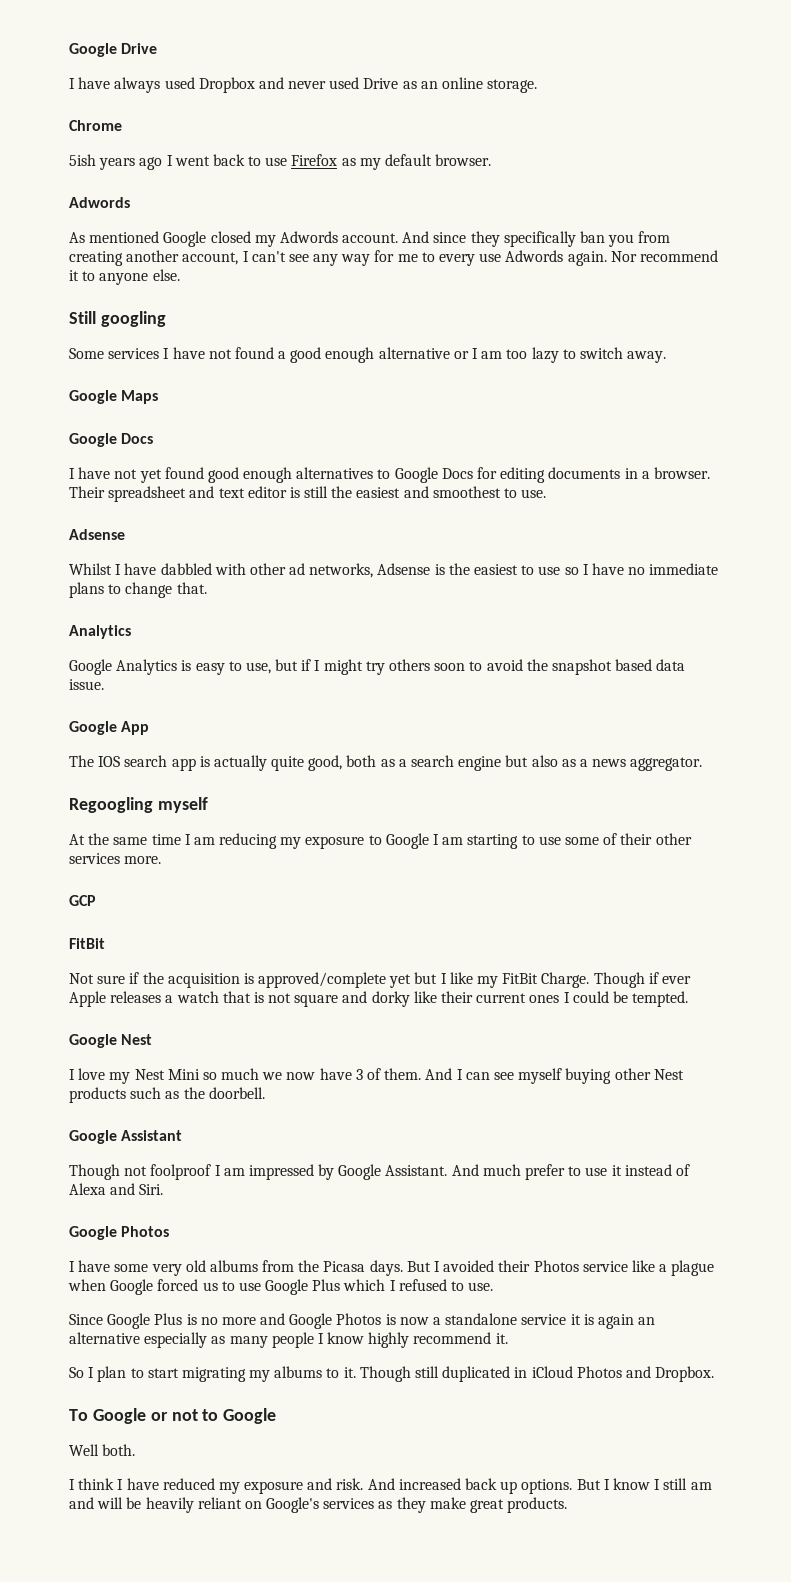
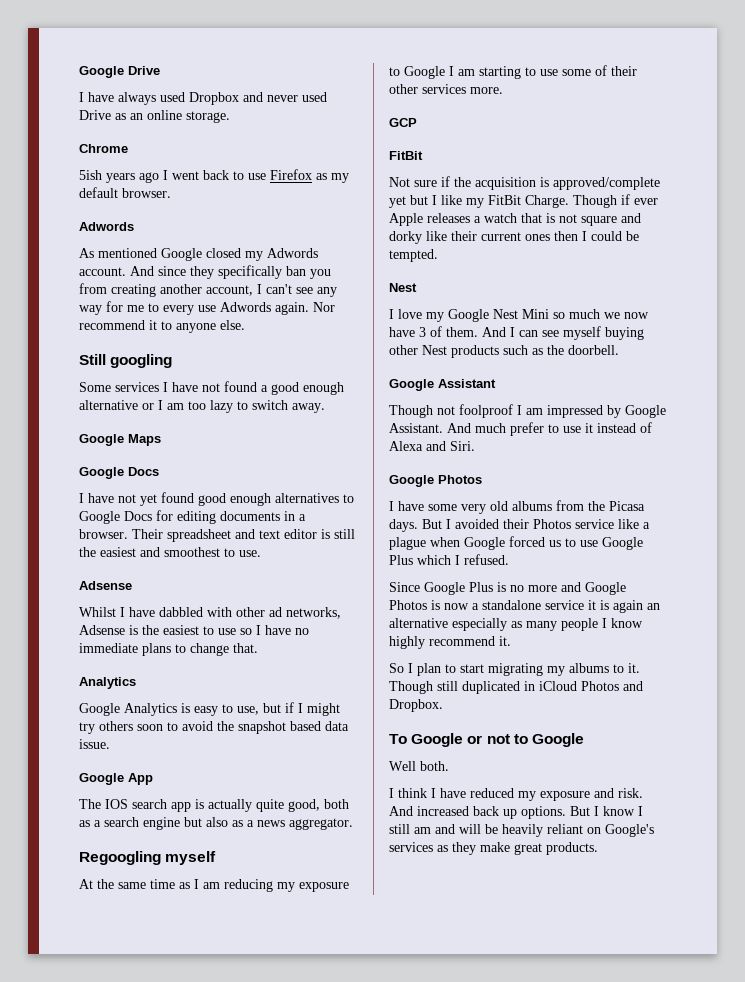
- At the same time I am reducing my exposure to Google I am starting to use some of their other services more.
+ At the same time as I am reducing my exposure to Google I am starting to use some of their other services more.
- Though if ever Apple releases a watch that is not square and dorky like their current ones I could be tempted.
- Google Nest
+ Though if ever Apple releases a watch that is not square and dorky like their current ones then I could be tempted.
+ Nest
- I love my Nest Mini so much we now have 3 of them.
+ I love my Google Nest Mini so much we now have 3 of them.
- But I avoided their Photos service like a plague when Google forced us to use Google Plus which I refused to use.
+ But I avoided their Photos service like a plague when Google forced us to use Google Plus which I refused.

